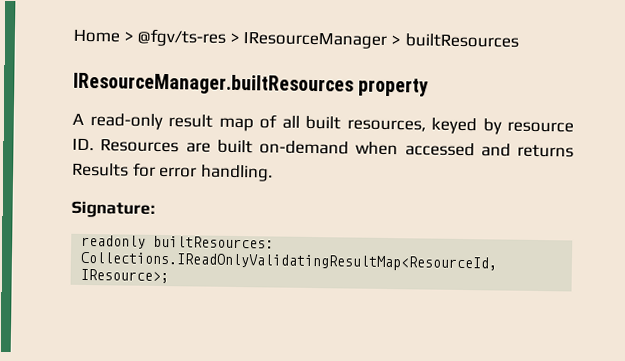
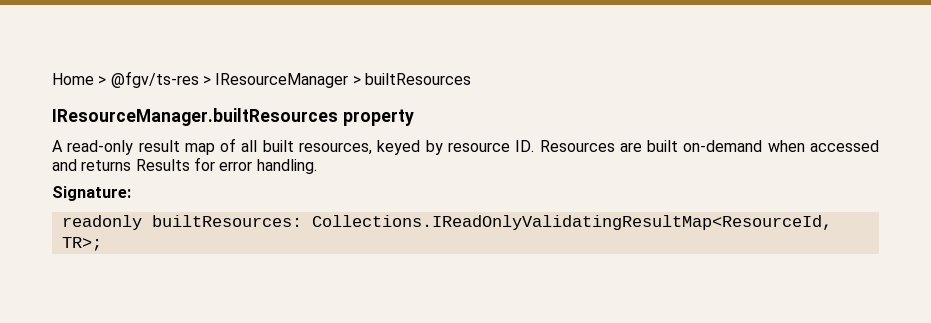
- readonly builtResources: Collections.IReadOnlyValidatingResultMap<ResourceId, IResource>;
+ readonly builtResources: Collections.IReadOnlyValidatingResultMap<ResourceId, TR>;

